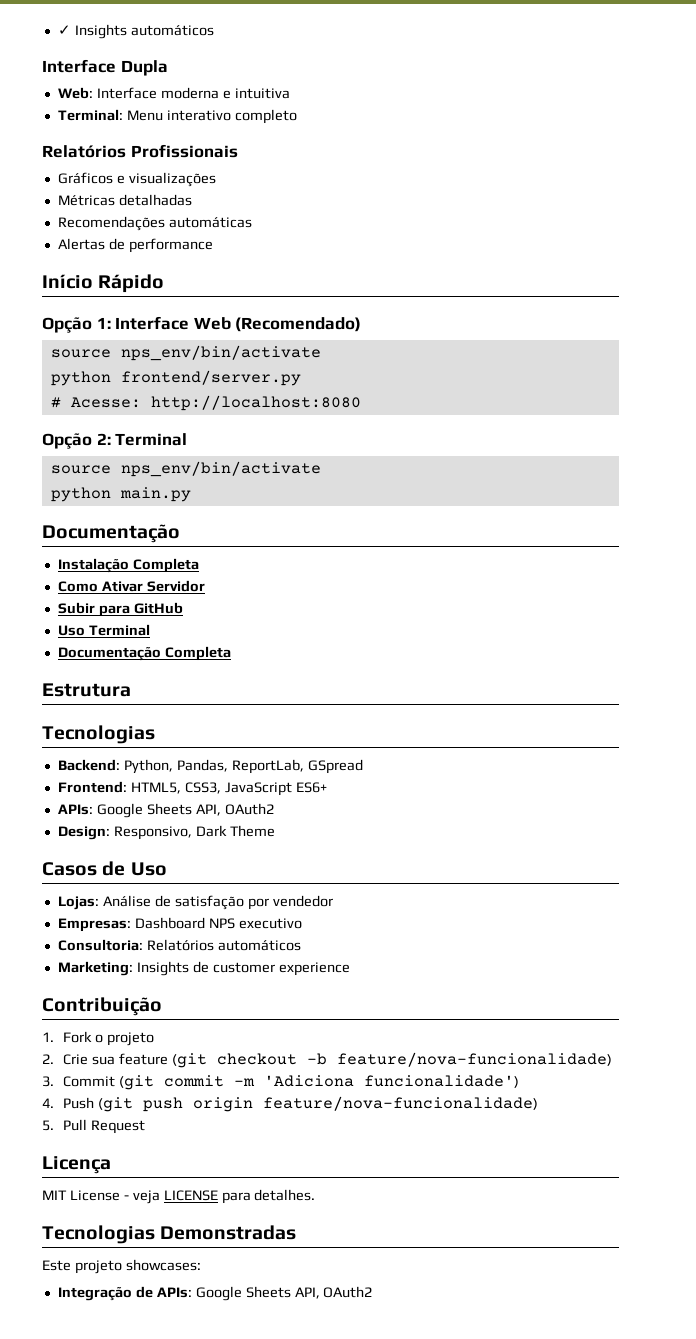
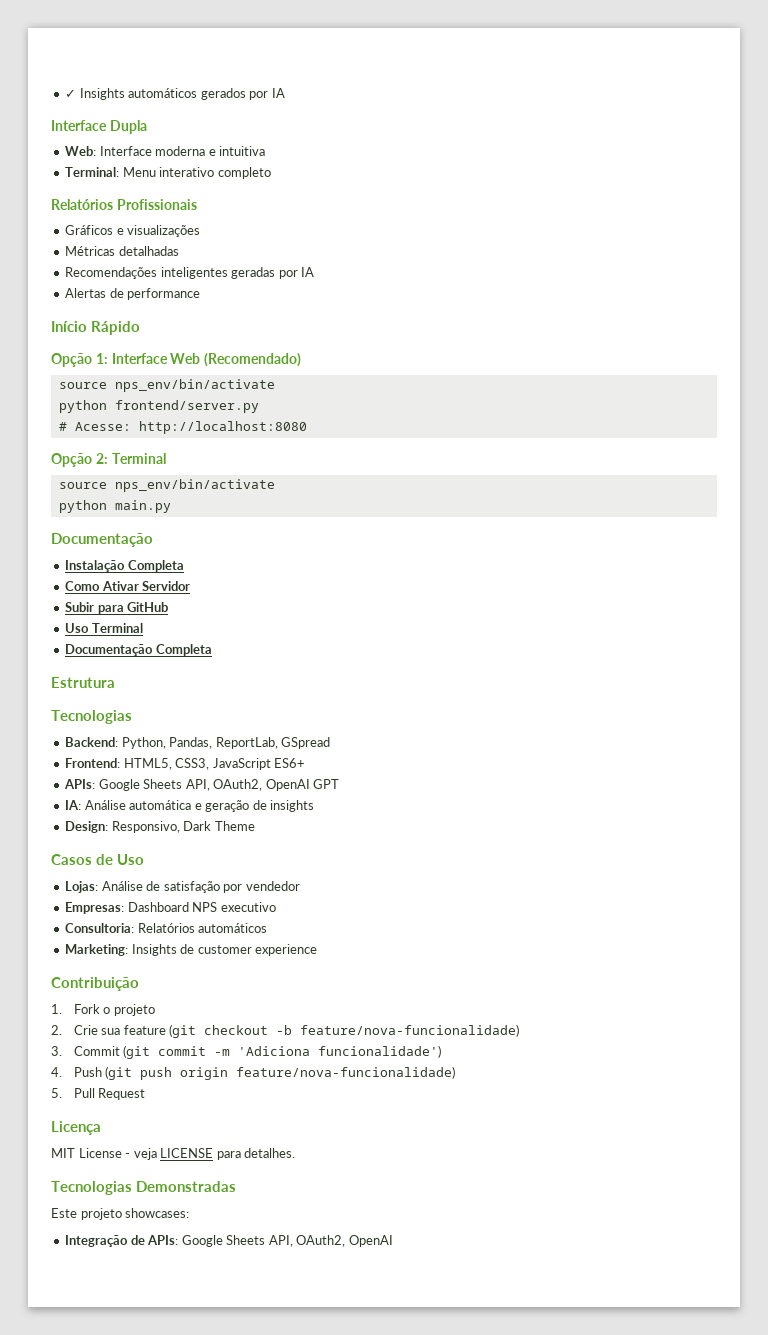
- ✓ Insights automáticos
+ ✓ Insights automáticos gerados por IA
- Recomendações automáticas
+ Recomendações inteligentes geradas por IA
  Frontend: HTML5, CSS3, JavaScript ES6+
- APIs: Google Sheets API, OAuth2
+ APIs: Google Sheets API, OAuth2, OpenAI GPT
+ IA: Análise automática e geração de insights
- Integração de APIs: Google Sheets API, OAuth2
+ Integração de APIs: Google Sheets API, OAuth2, OpenAI

